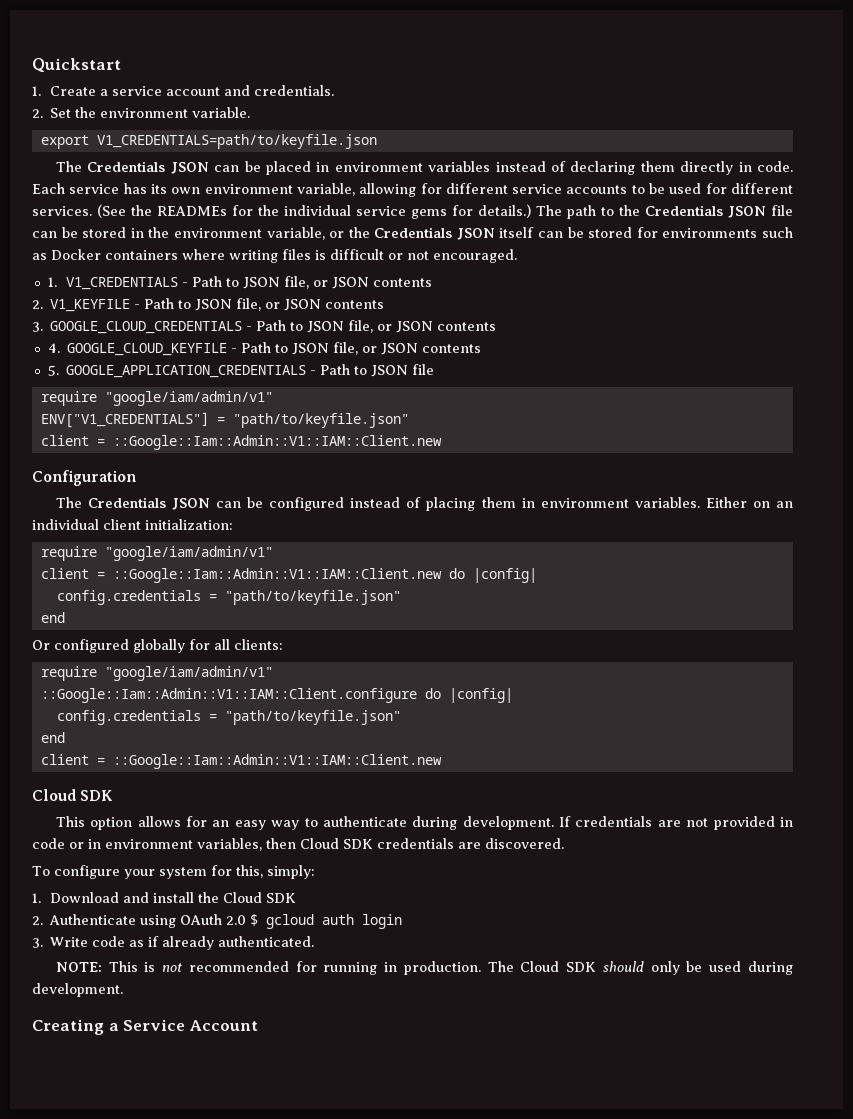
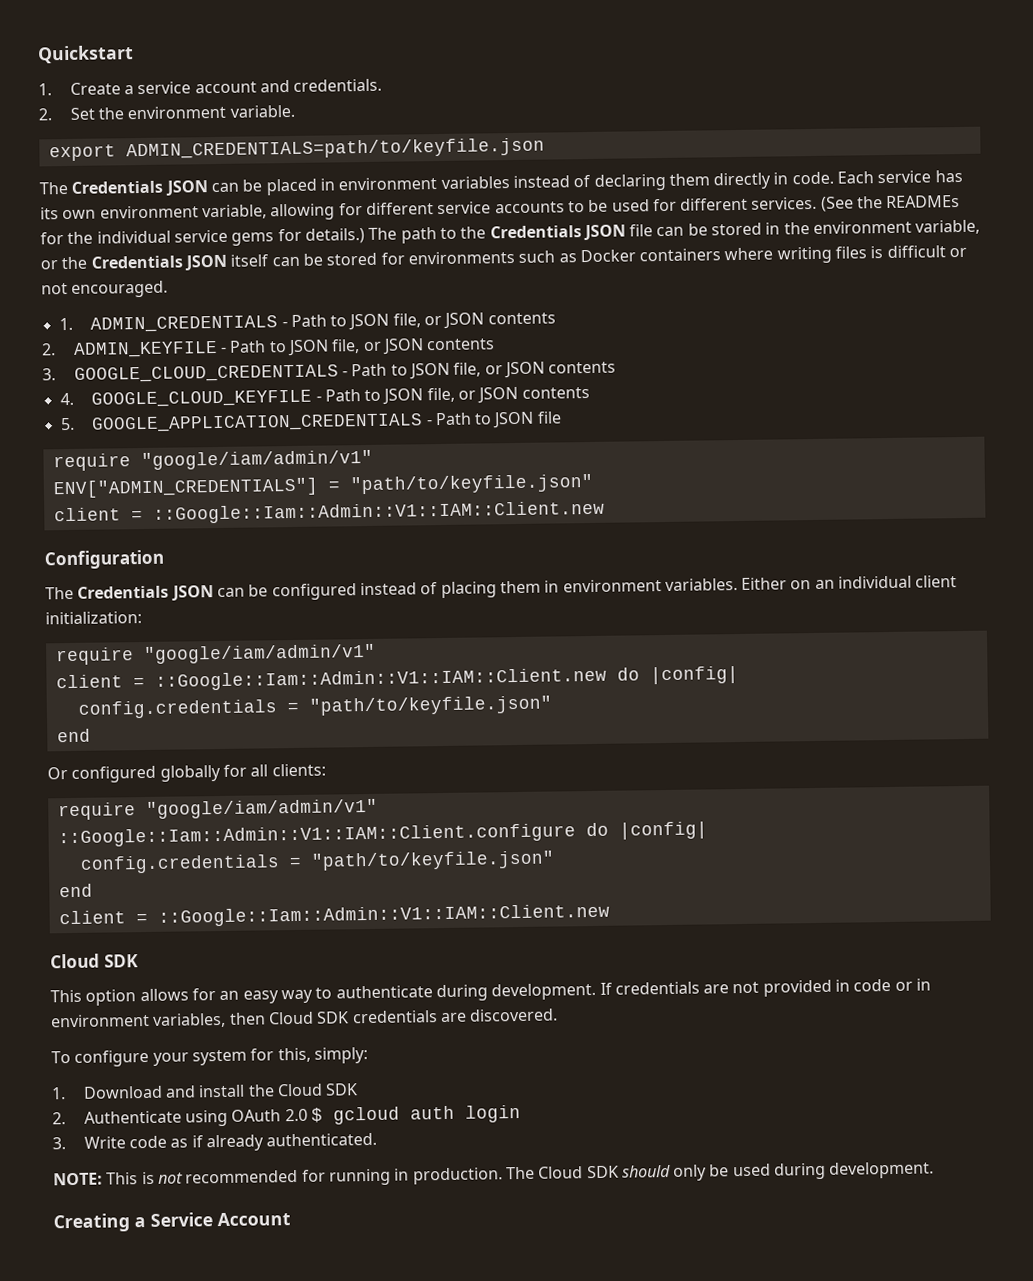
- export V1_CREDENTIALS=path/to/keyfile.json
+ export ADMIN_CREDENTIALS=path/to/keyfile.json
- 1. V1_CREDENTIALS - Path to JSON file, or JSON contents
+ 1. ADMIN_CREDENTIALS - Path to JSON file, or JSON contents
- 2. V1_KEYFILE - Path to JSON file, or JSON contents
+ 2. ADMIN_KEYFILE - Path to JSON file, or JSON contents
- ENV["V1_CREDENTIALS"] = "path/to/keyfile.json"
+ ENV["ADMIN_CREDENTIALS"] = "path/to/keyfile.json"

